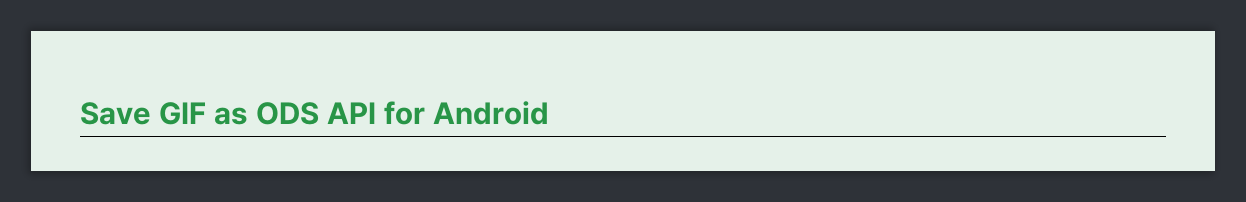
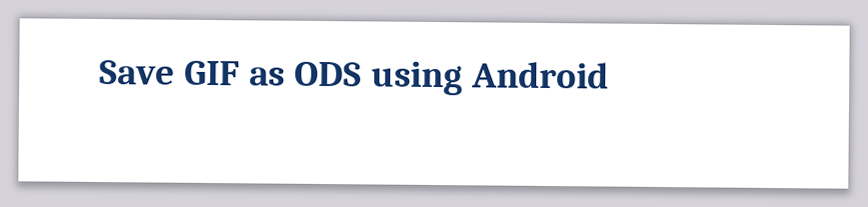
- Save GIF as ODS API for Android
+ Save GIF as ODS using Android

